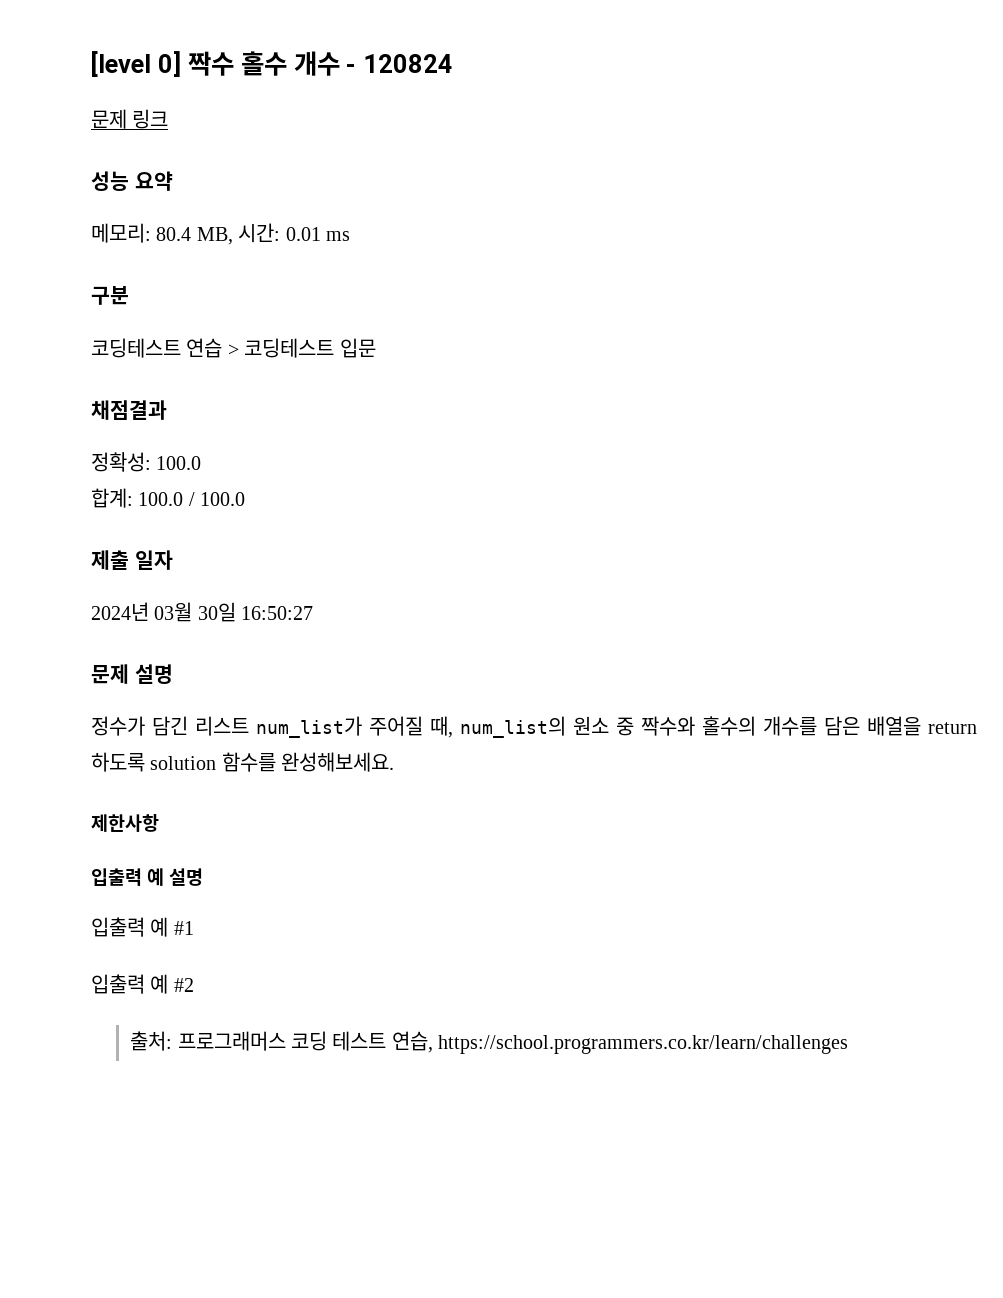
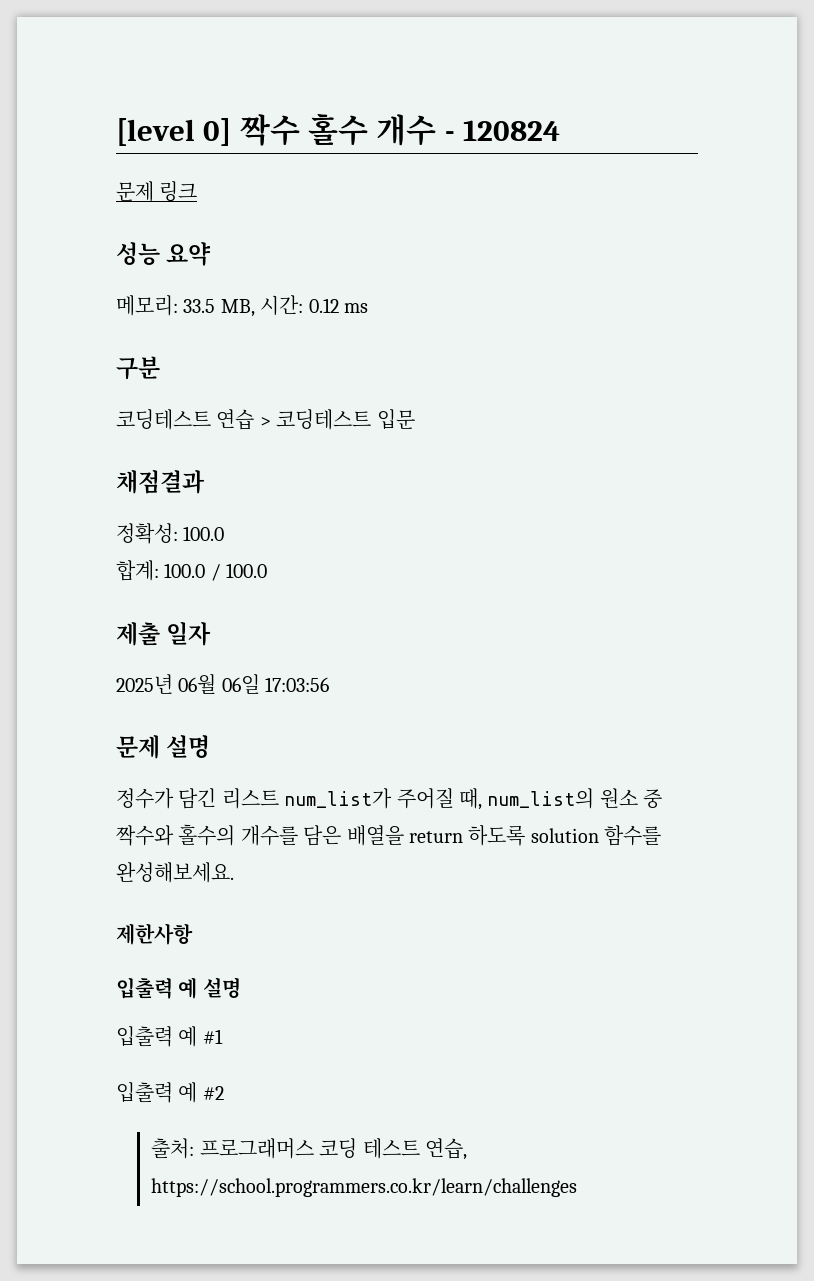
- 메모리: 80.4 MB, 시간: 0.01 ms
+ 메모리: 33.5 MB, 시간: 0.12 ms
- 2024년 03월 30일 16:50:27
+ 2025년 06월 06일 17:03:56

